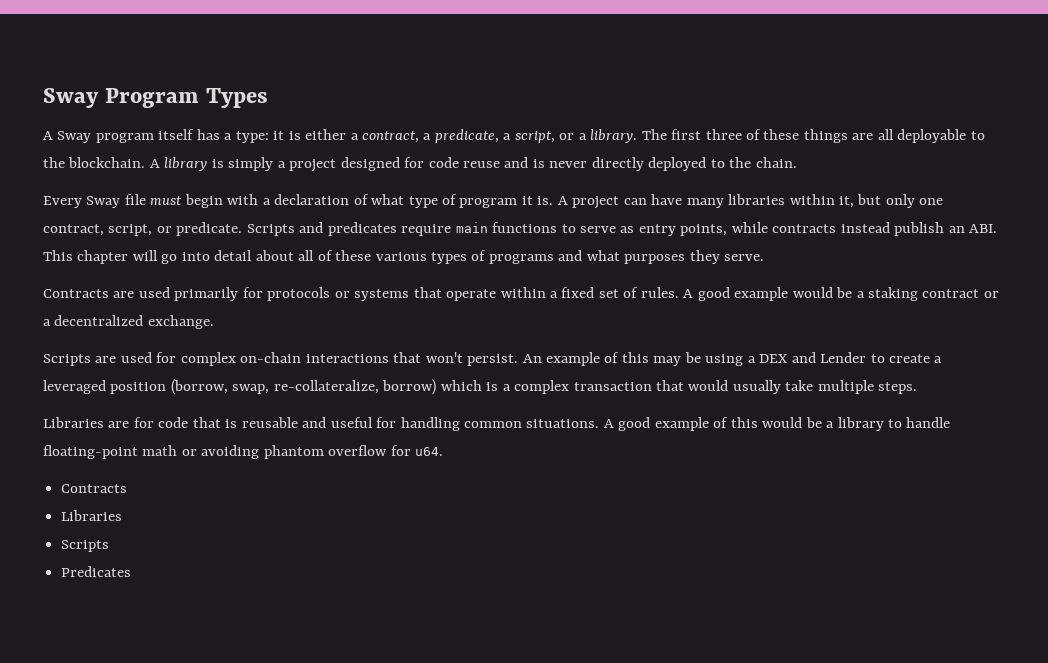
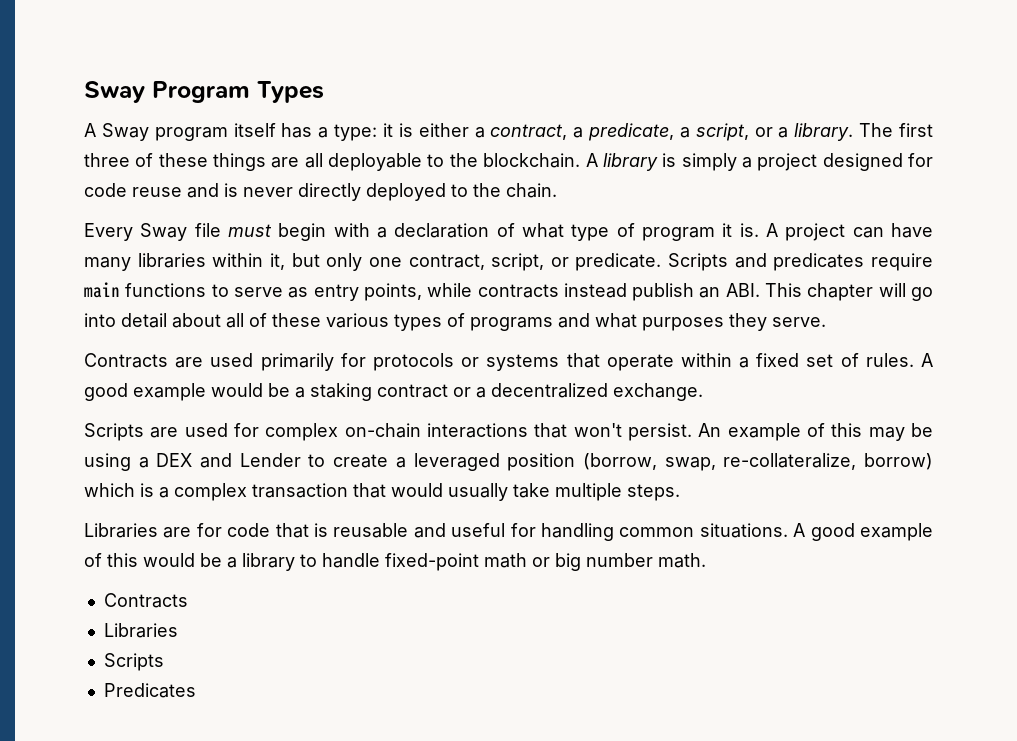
- A good example of this would be a library to handle floating-point math or avoiding phantom overflow for u64.
+ A good example of this would be a library to handle fixed-point math or big number math.

